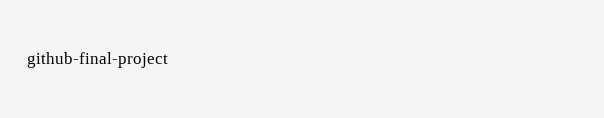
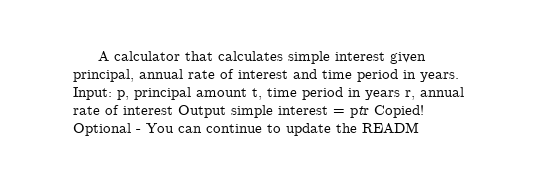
- github-final-project
+ A calculator that calculates simple interest given principal, annual rate of interest and time period in years. Input: p, principal amount t, time period in years r, annual rate of interest Output simple interest = ptr Copied! Optional - You can continue to update the READM

